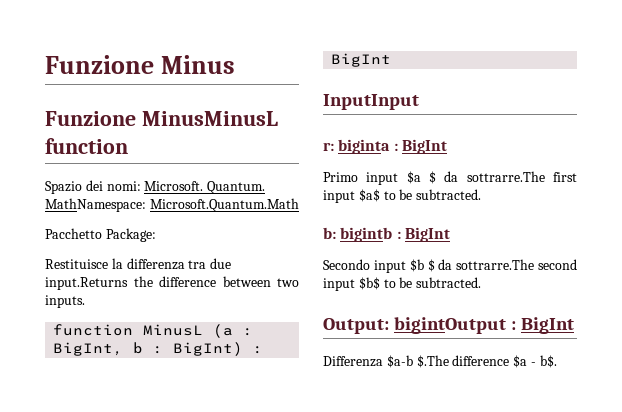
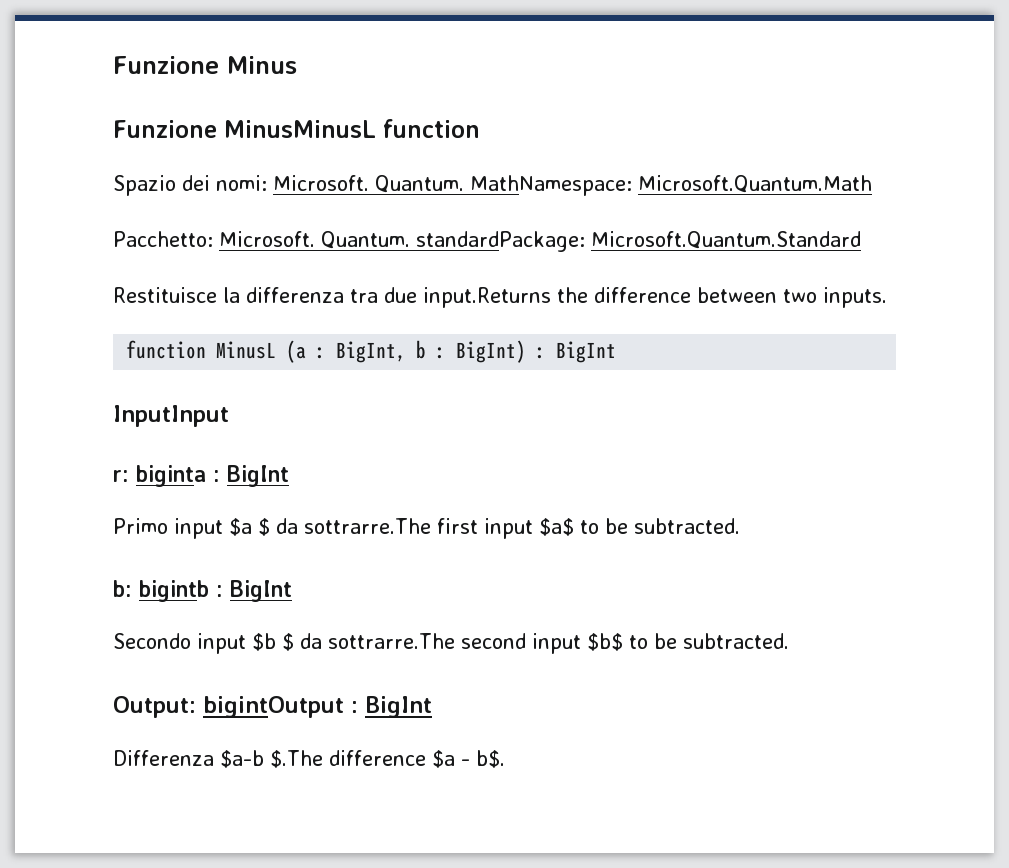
- Pacchetto Package:
+ Pacchetto: Microsoft. Quantum. standardPackage: Microsoft.Quantum.Standard

